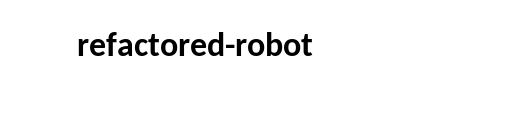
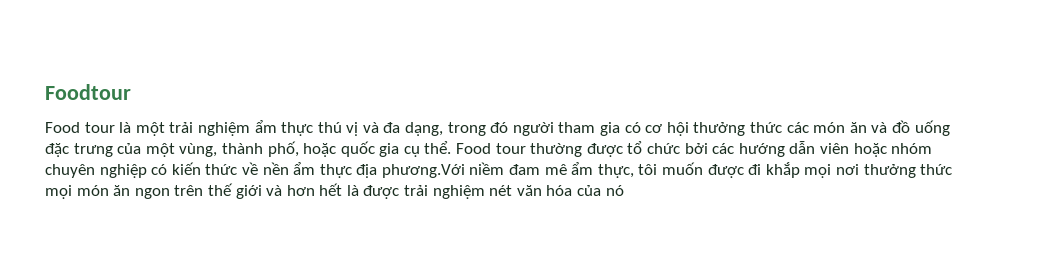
- refactored-robot
+ Foodtour
+ Food tour là một trải nghiệm ẩm thực thú vị và đa dạng, trong đó người tham gia có cơ hội thưởng thức các món ăn và đồ uống đặc trưng của một vùng, thành phố, hoặc quốc gia cụ thể. Food tour thường được tổ chức bởi các hướng dẫn viên hoặc nhóm chuyên nghiệp có kiến thức về nền ẩm thực địa phương.Với niềm đam mê ẩm thực, tôi muốn được đi khắp mọi nơi thưởng thức mọi món ăn ngon trên thế giới và hơn hết là được trải nghiệm nét văn hóa của nó

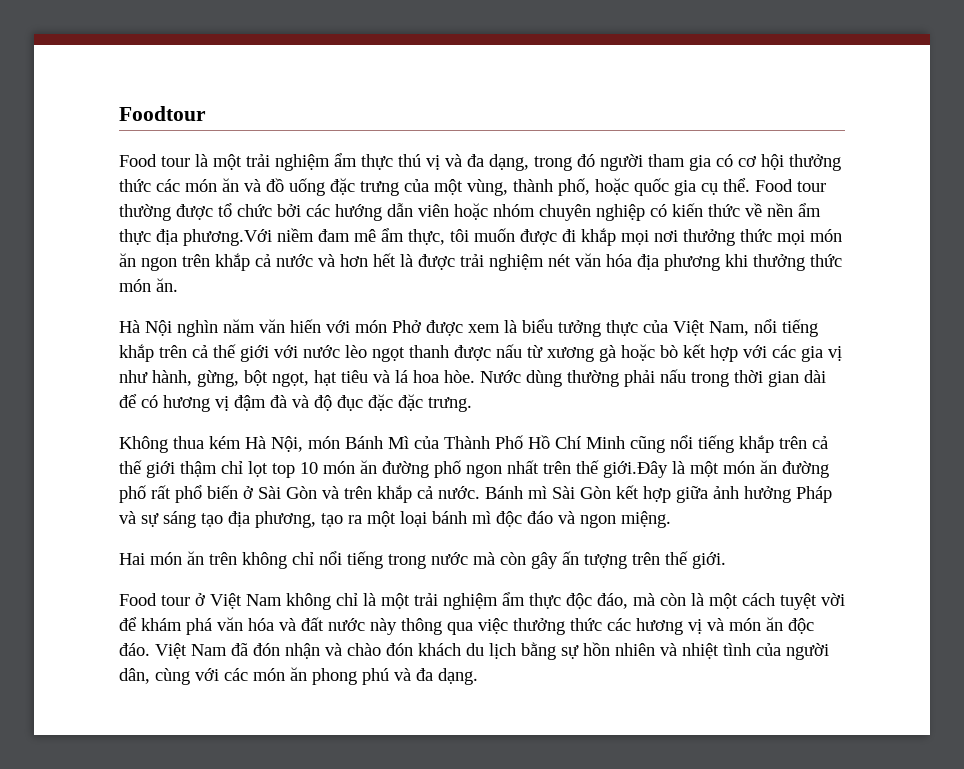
- Food tour thường được tổ chức bởi các hướng dẫn viên hoặc nhóm chuyên nghiệp có kiến thức về nền ẩm thực địa phương.Với niềm đam mê ẩm thực, tôi muốn được đi khắp mọi nơi thưởng thức mọi món ăn ngon trên thế giới và hơn hết là được trải nghiệm nét văn hóa của nó
+ Food tour thường được tổ chức bởi các hướng dẫn viên hoặc nhóm chuyên nghiệp có kiến thức về nền ẩm thực địa phương.Với niềm đam mê ẩm thực, tôi muốn được đi khắp mọi nơi thưởng thức mọi món ăn ngon trên khắp cả nước và hơn hết là được trải nghiệm nét văn hóa địa phương khi thưởng thức món ăn.
+ Hà Nội nghìn năm văn hiến với món Phở được xem là biểu tưởng thực của Việt Nam, nổi tiếng khắp trên cả thế giới với nước lèo ngọt thanh được nấu từ xương gà hoặc bò kết hợp với các gia vị như hành, gừng, bột ngọt, hạt tiêu và lá hoa hòe. Nước dùng thường phải nấu trong thời gian dài để có hương vị đậm đà và độ đục đặc đặc trưng.
+ Không thua kém Hà Nội, món Bánh Mì của Thành Phố Hồ Chí Minh cũng nổi tiếng khắp trên cả thế giới thậm chỉ lọt top 10 món ăn đường phố ngon nhất trên thế giới.Đây là một món ăn đường phố rất phổ biến ở Sài Gòn và trên khắp cả nước. Bánh mì Sài Gòn kết hợp giữa ảnh hưởng Pháp và sự sáng tạo địa phương, tạo ra một loại bánh mì độc đáo và ngon miệng.
+ Hai món ăn trên không chỉ nổi tiếng trong nước mà còn gây ấn tượng trên thế giới.
+ Food tour ở Việt Nam không chỉ là một trải nghiệm ẩm thực độc đáo, mà còn là một cách tuyệt vời để khám phá văn hóa và đất nước này thông qua việc thưởng thức các hương vị và món ăn độc đáo. Việt Nam đã đón nhận và chào đón khách du lịch bằng sự hồn nhiên và nhiệt tình của người dân, cùng với các món ăn phong phú và đa dạng.

